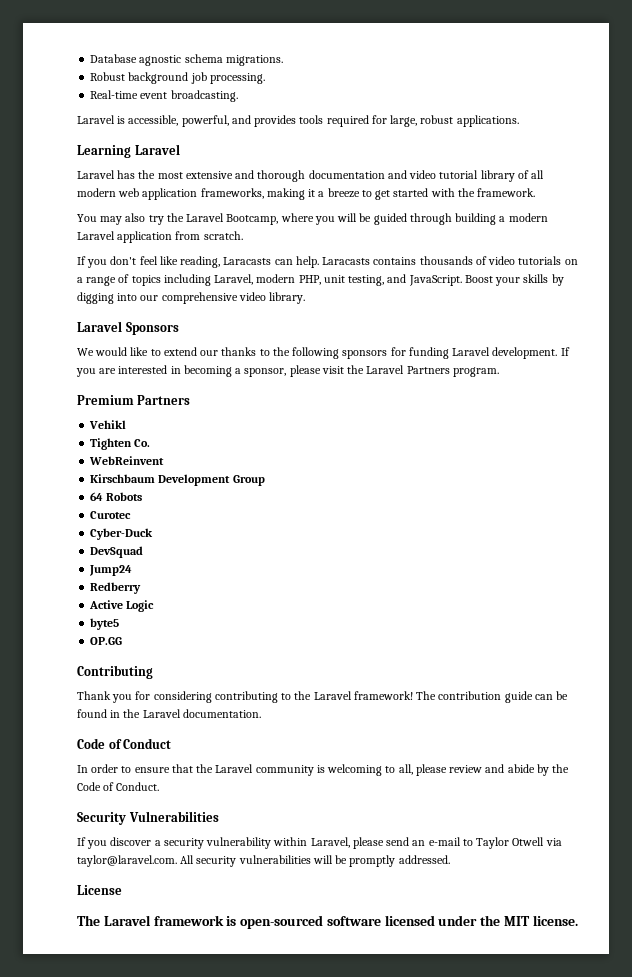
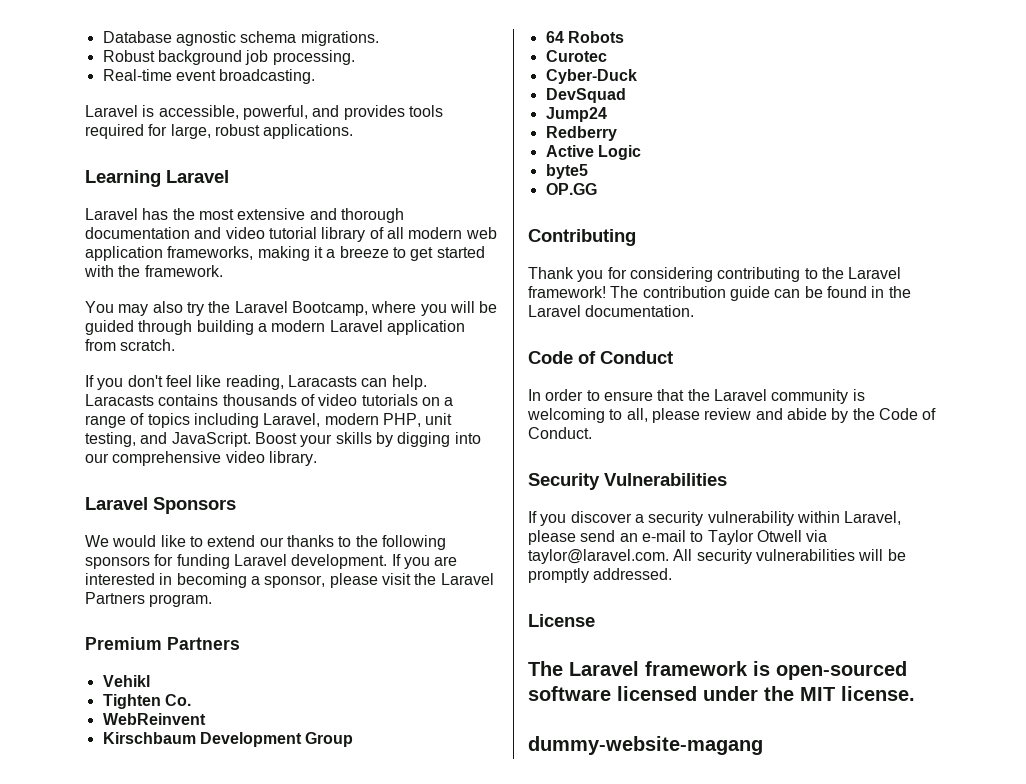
+ dummy-website-magang

